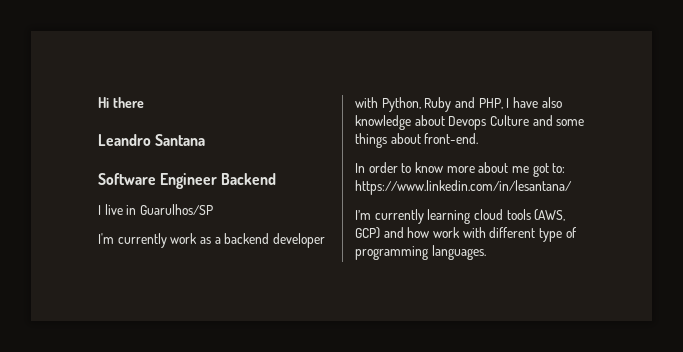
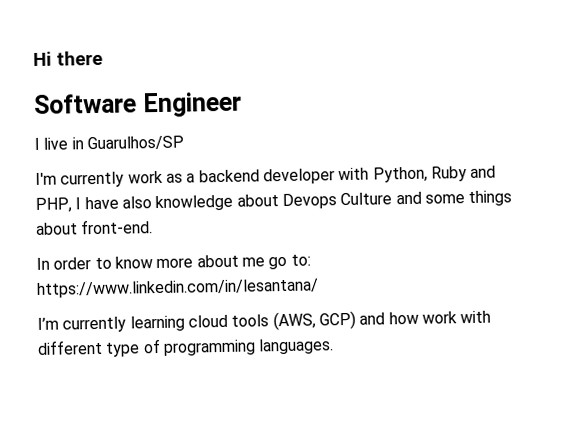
- Leandro Santana
- Software Engineer Backend
+ Software Engineer
- In order to know more about me got to: https://www.linkedin.com/in/lesantana/
+ In order to know more about me go to: https://www.linkedin.com/in/lesantana/

